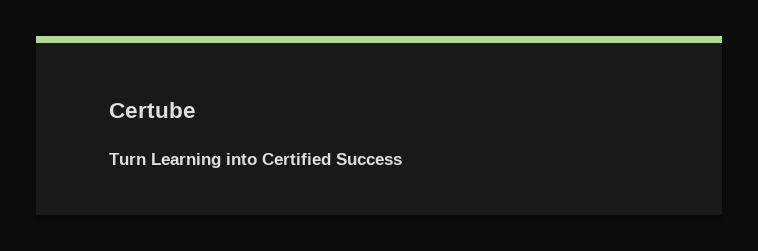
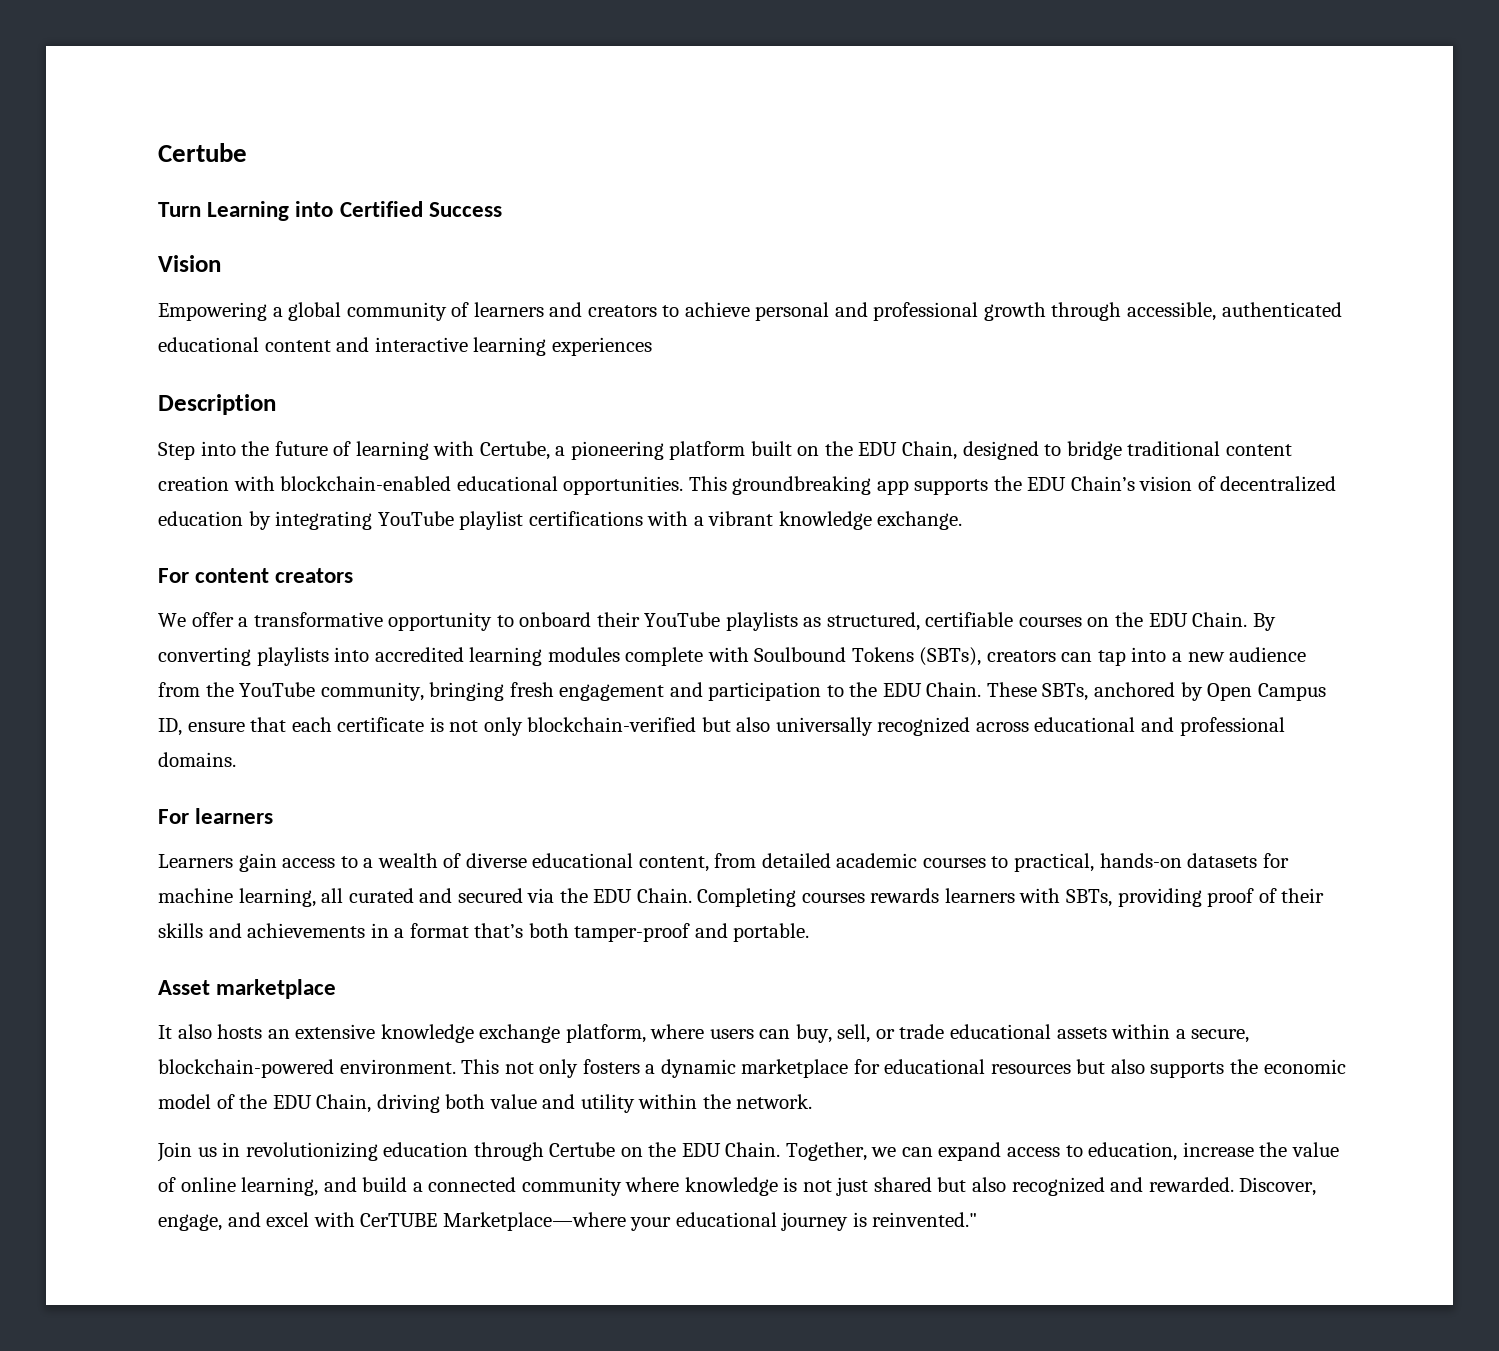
+ Vision
+ Empowering a global community of learners and creators to achieve personal and professional growth through accessible, authenticated educational content and interactive learning experiences
+ Description
+ Step into the future of learning with Certube, a pioneering platform built on the EDU Chain, designed to bridge traditional content creation with blockchain-enabled educational opportunities. This groundbreaking app supports the EDU Chain’s vision of decentralized education by integrating YouTube playlist certifications with a vibrant knowledge exchange.
+ For content creators
+ We offer a transformative opportunity to onboard their YouTube playlists as structured, certifiable courses on the EDU Chain. By converting playlists into accredited learning modules complete with Soulbound Tokens (SBTs), creators can tap into a new audience from the YouTube community, bringing fresh engagement and participation to the EDU Chain. These SBTs, anchored by Open Campus ID, ensure that each certificate is not only blockchain-verified but also universally recognized across educational and professional domains.
+ For learners
+ Learners gain access to a wealth of diverse educational content, from detailed academic courses to practical, hands-on datasets for machine learning, all curated and secured via the EDU Chain. Completing courses rewards learners with SBTs, providing proof of their skills and achievements in a format that’s both tamper-proof and portable.
+ Asset marketplace
+ It also hosts an extensive knowledge exchange platform, where users can buy, sell, or trade educational assets within a secure, blockchain-powered environment. This not only fosters a dynamic marketplace for educational resources but also supports the economic model of the EDU Chain, driving both value and utility within the network.
+ Join us in revolutionizing education through Certube on the EDU Chain. Together, we can expand access to education, increase the value of online learning, and build a connected community where knowledge is not just shared but also recognized and rewarded. Discover, engage, and excel with CerTUBE Marketplace—where your educational journey is reinvented."

